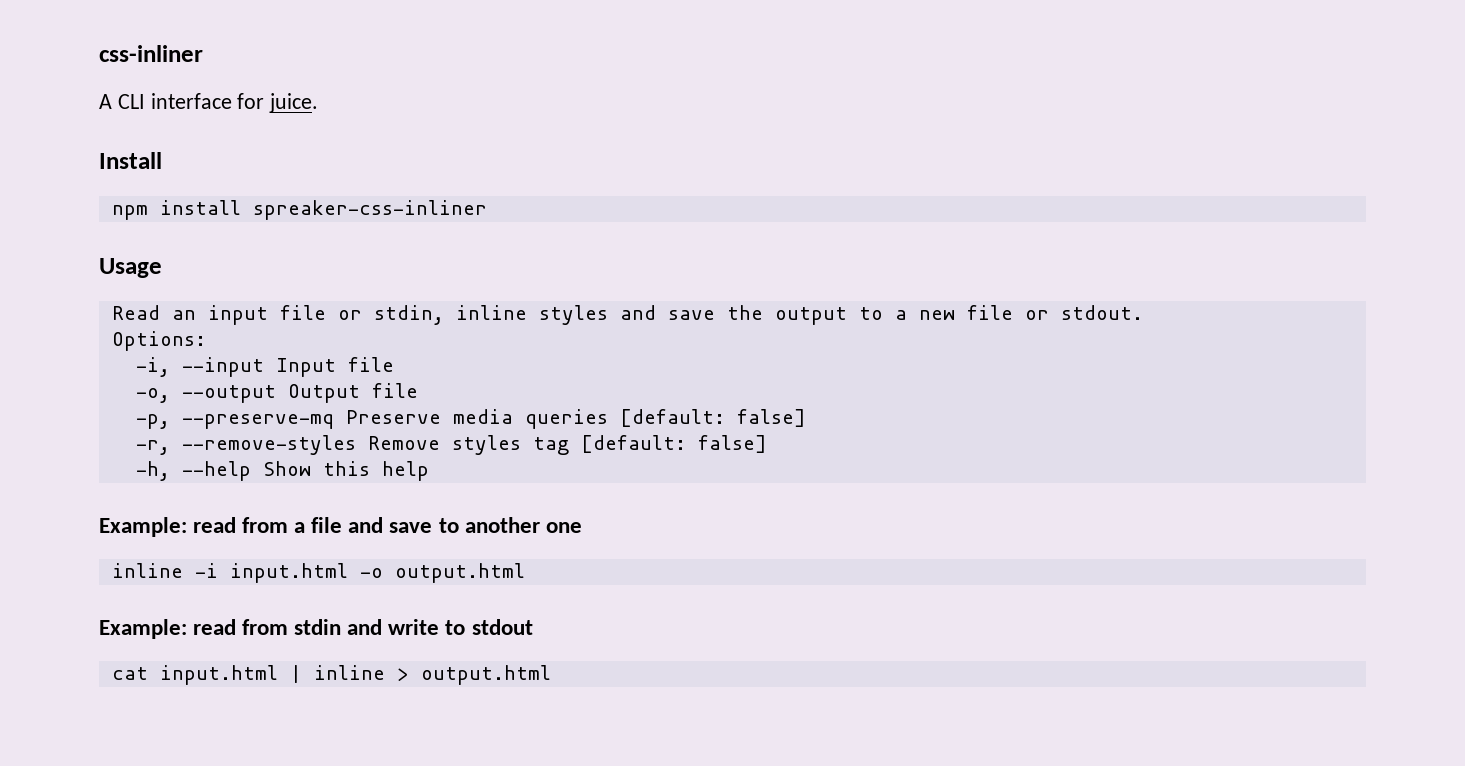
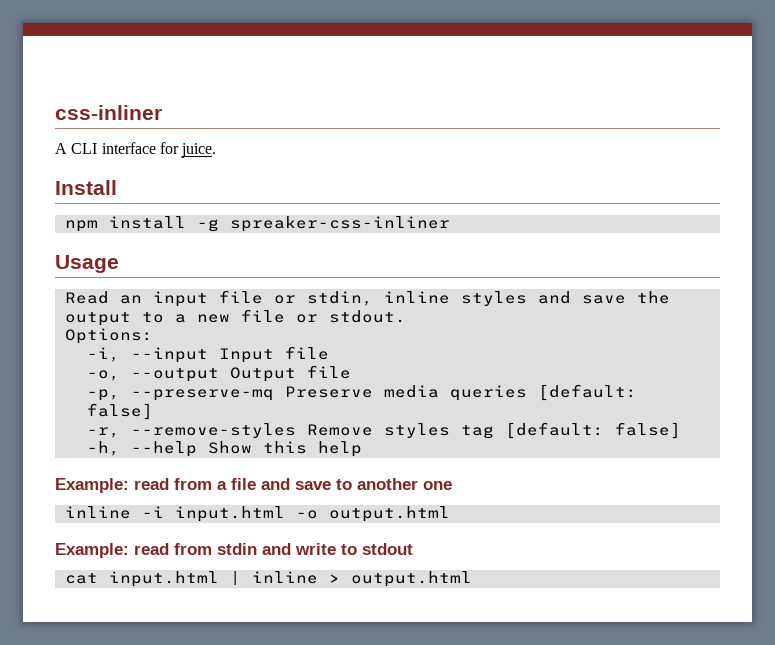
- npm install spreaker-css-inliner
+ npm install -g spreaker-css-inliner

